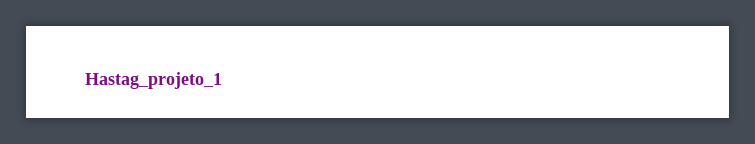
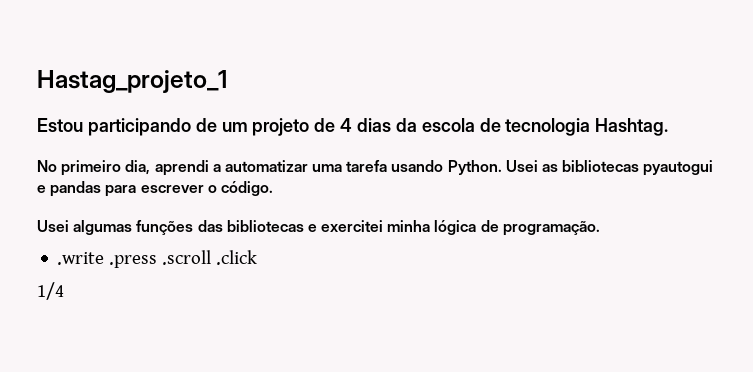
+ Estou participando de um projeto de 4 dias da escola de tecnologia Hashtag.
+ No primeiro dia, aprendi a automatizar uma tarefa usando Python. Usei as bibliotecas pyautogui e pandas para escrever o código.
+ Usei algumas funções das bibliotecas e exercitei minha lógica de programação.
+ .write .press .scroll .click
+ 1/4

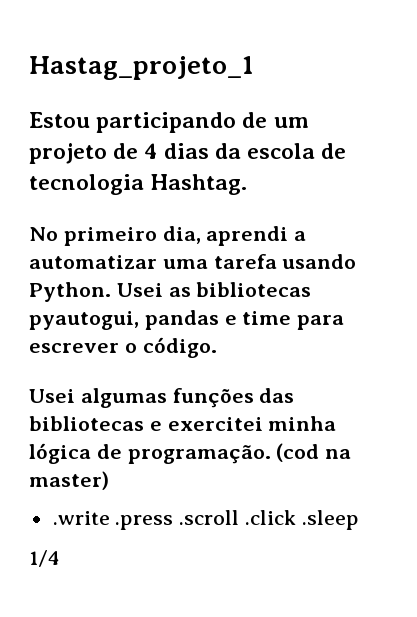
- Usei as bibliotecas pyautogui e pandas para escrever o código.
+ Usei as bibliotecas pyautogui, pandas e time para escrever o código.
+ (cod na master)
- .write .press .scroll .click
+ .write .press .scroll .click .sleep

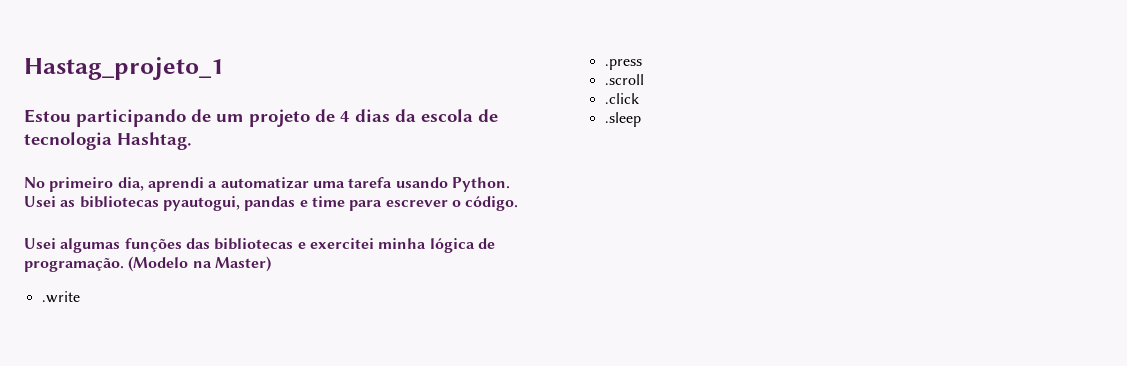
- (cod na master)
+ (Modelo na Master)
- .write .press .scroll .click .sleep
+ .write
+ .press
+ .scroll
+ .click
+ .sleep
- 1/4

